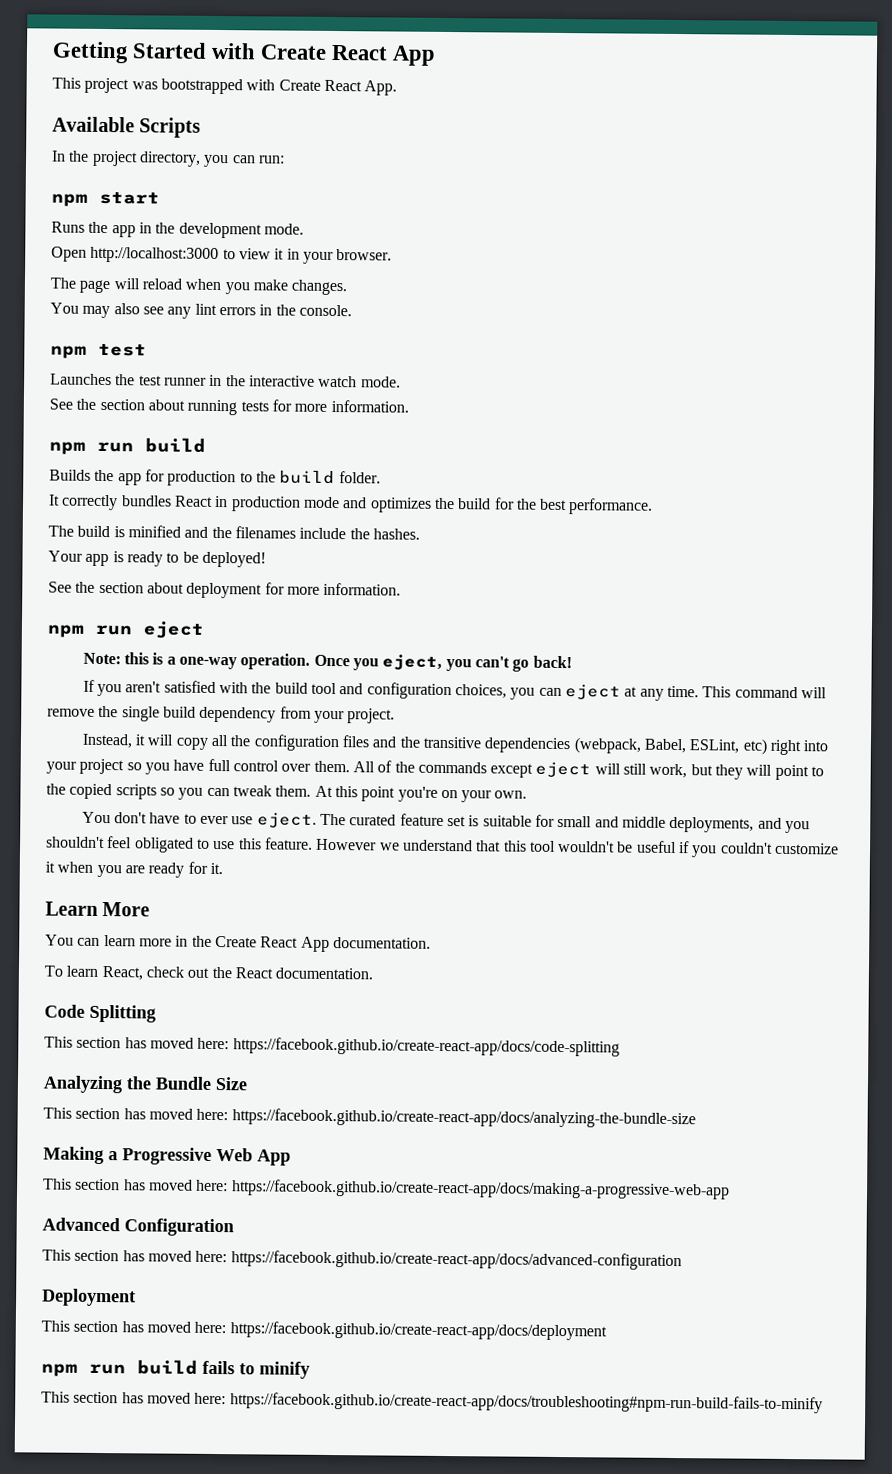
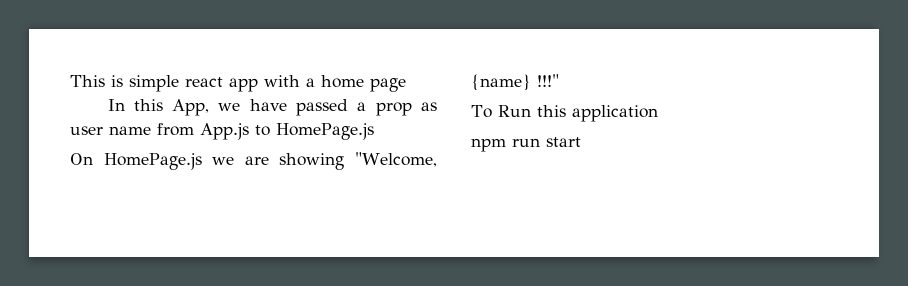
- Getting Started with Create React App
- This project was bootstrapped with Create React App.
- Available Scripts
- In the project directory, you can run:
- npm start
- Runs the app in the development mode.
- Open http://localhost:3000 to view it in your browser.
- The page will reload when you make changes.
- You may also see any lint errors in the console.
- npm test
- Launches the test runner in the interactive watch mode.
- See the section about running tests for more information.
- npm run build
- Builds the app for production to the build folder.
- It correctly bundles React in production mode and optimizes the build for the best performance.
- The build is minified and the filenames include the hashes.
- Your app is ready to be deployed!
- See the section about deployment for more information.
- npm run eject
- Note: this is a one-way operation. Once you eject, you can't go back!
- If you aren't satisfied with the build tool and configuration choices, you can eject at any time. This command will remove the single build dependency from your project.
- Instead, it will copy all the configuration files and the transitive dependencies (webpack, Babel, ESLint, etc) right into your project so you have full control over them. All of the commands except eject will still work, but they will point to the copied scripts so you can tweak them. At this point you're on your own.
- You don't have to ever use eject. The curated feature set is suitable for small and middle deployments, and you shouldn't feel obligated to use this feature. However we understand that this tool wouldn't be useful if you couldn't customize it when you are ready for it.
- Learn More
- You can learn more in the Create React App documentation.
- To learn React, check out the React documentation.
- Code Splitting
- This section has moved here: https://facebook.github.io/create-react-app/docs/code-splitting
- Analyzing the Bundle Size
- This section has moved here: https://facebook.github.io/create-react-app/docs/analyzing-the-bundle-size
- Making a Progressive Web App
- This section has moved here: https://facebook.github.io/create-react-app/docs/making-a-progressive-web-app
- Advanced Configuration
- This section has moved here: https://facebook.github.io/create-react-app/docs/advanced-configuration
- Deployment
- This section has moved here: https://facebook.github.io/create-react-app/docs/deployment
- npm run build fails to minify
- This section has moved here: https://facebook.github.io/create-react-app/docs/troubleshooting#npm-run-build-fails-to-minify
+ This is simple react app with a home page
+ In this App, we have passed a prop as user name from App.js to HomePage.js
+ On HomePage.js we are showing "Welcome, {name} !!!"
+ To Run this application
+ npm run start

